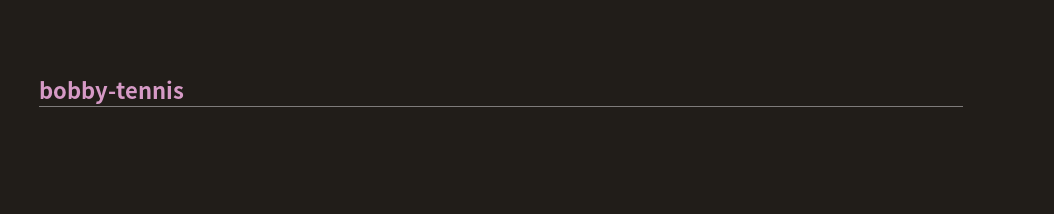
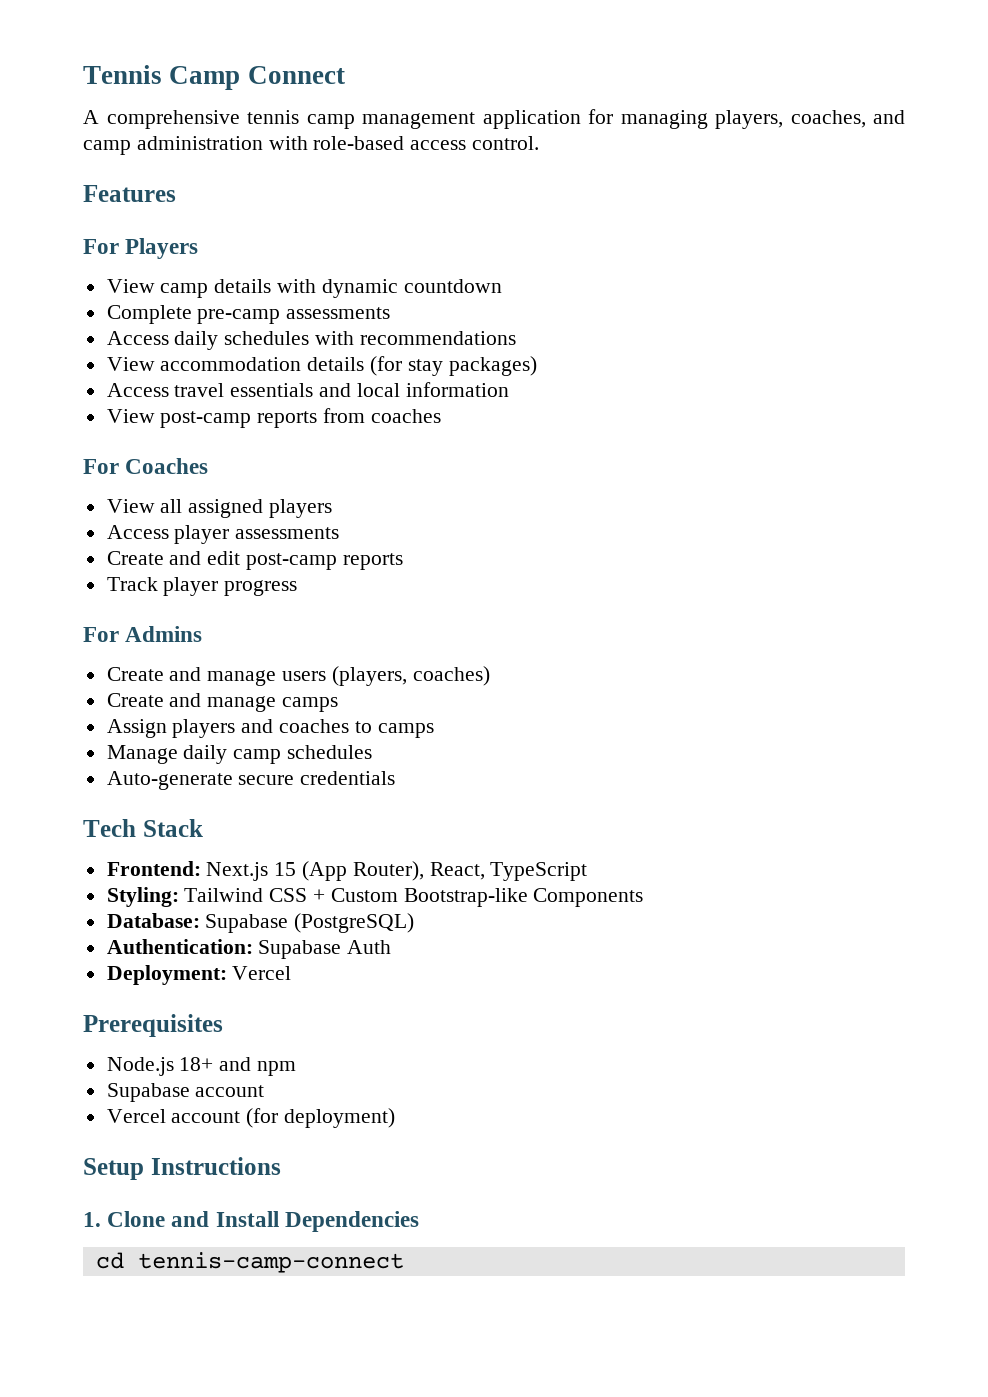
- bobby-tennis
+ Tennis Camp Connect
+ A comprehensive tennis camp management application for managing players, coaches, and camp administration with role-based access control.
+ Features
+ For Players
+ View camp details with dynamic countdown
+ Complete pre-camp assessments
+ Access daily schedules with recommendations
+ View accommodation details (for stay packages)
+ Access travel essentials and local information
+ View post-camp reports from coaches
+ For Coaches
+ View all assigned players
+ Access player assessments
+ Create and edit post-camp reports
+ Track player progress
+ For Admins
+ Create and manage users (players, coaches)
+ Create and manage camps
+ Assign players and coaches to camps
+ Manage daily camp schedules
+ Auto-generate secure credentials
+ Tech Stack
+ Frontend: Next.js 15 (App Router), React, TypeScript
+ Styling: Tailwind CSS + Custom Bootstrap-like Components
+ Database: Supabase (PostgreSQL)
+ Authentication: Supabase Auth
+ Deployment: Vercel
+ Prerequisites
+ Node.js 18+ and npm
+ Supabase account
+ Vercel account (for deployment)
+ Setup Instructions
+ 1. Clone and Install Dependencies
+ cd tennis-camp-connect

